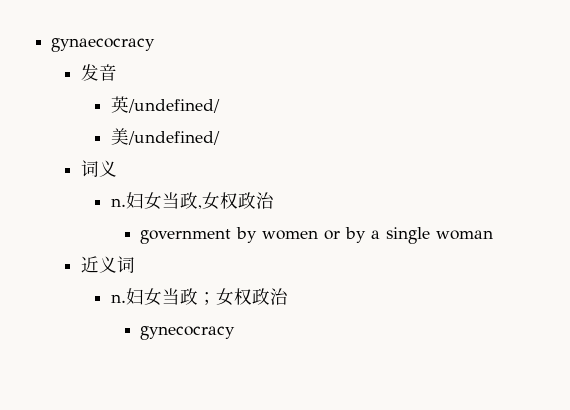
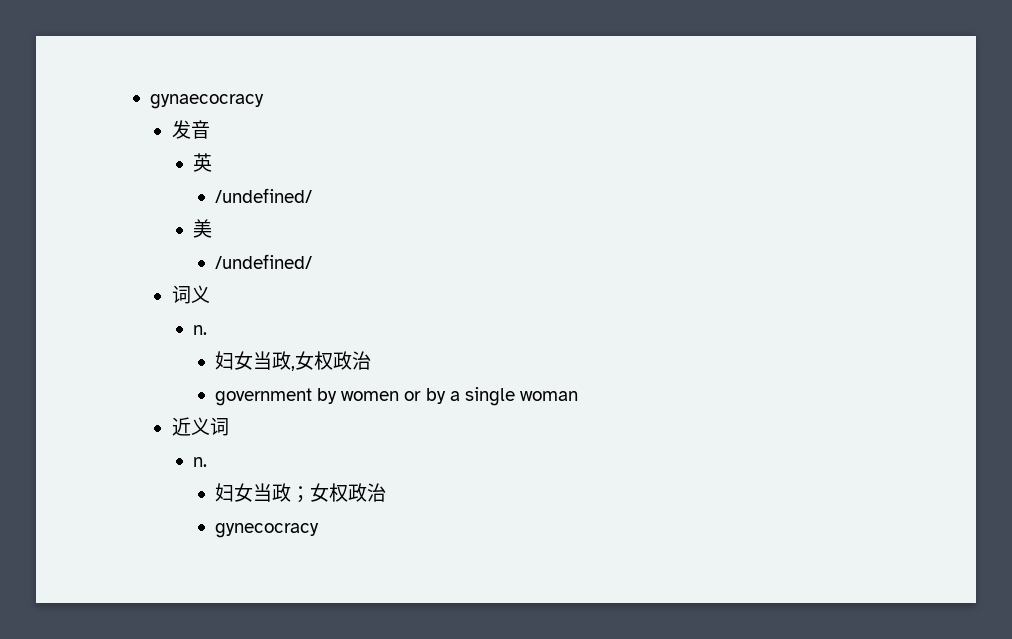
- 英/undefined/
+ 英
+ /undefined/
- 美/undefined/
+ 美
+ /undefined/
  词义
- n.妇女当政,女权政治
+ n.
+ 妇女当政,女权政治
  近义词
- n.妇女当政；女权政治
+ n.
+ 妇女当政；女权政治

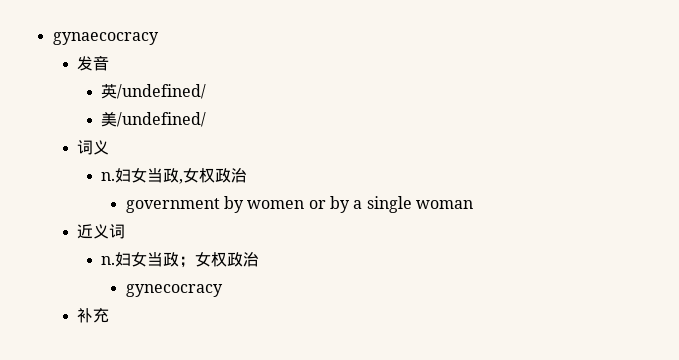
- 英
- /undefined/
+ 英/undefined/
- 美
- /undefined/
+ 美/undefined/
  词义
- n.
- 妇女当政,女权政治
+ n.妇女当政,女权政治
  近义词
- n.
- 妇女当政；女权政治
+ n.妇女当政；女权政治
+ 补充

